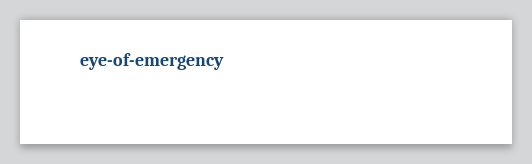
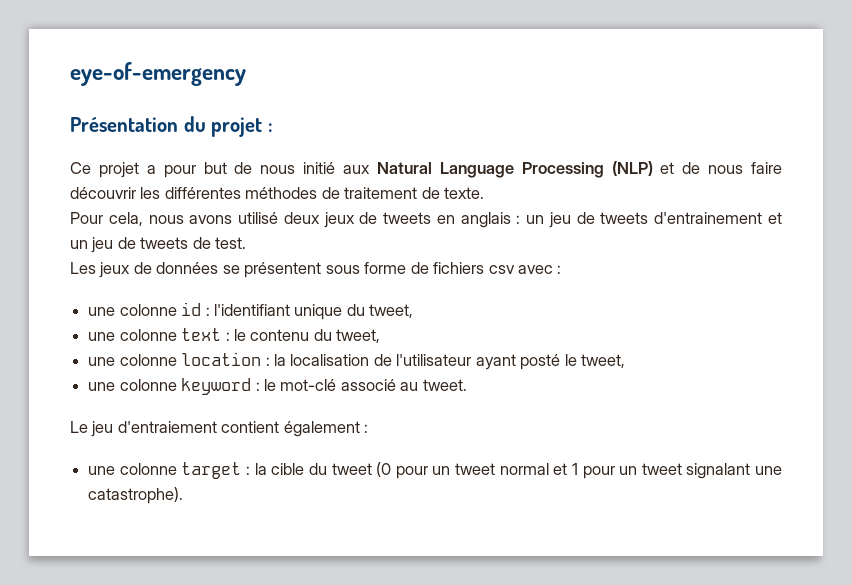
+ Présentation du projet :
+ Ce projet a pour but de nous initié aux Natural Language Processing (NLP) et de nous faire découvrir les différentes méthodes de traitement de texte.
+ Pour cela, nous avons utilisé deux jeux de tweets en anglais : un jeu de tweets d'entrainement et un jeu de tweets de test.
+ Les jeux de données se présentent sous forme de fichiers csv avec :
+ une colonne id : l'identifiant unique du tweet,
+ une colonne text : le contenu du tweet,
+ une colonne location : la localisation de l'utilisateur ayant posté le tweet,
+ une colonne keyword : le mot-clé associé au tweet.
+ Le jeu d'entraiement contient également :
+ une colonne target : la cible du tweet (0 pour un tweet normal et 1 pour un tweet signalant une catastrophe).

